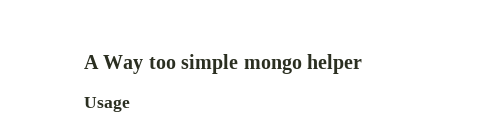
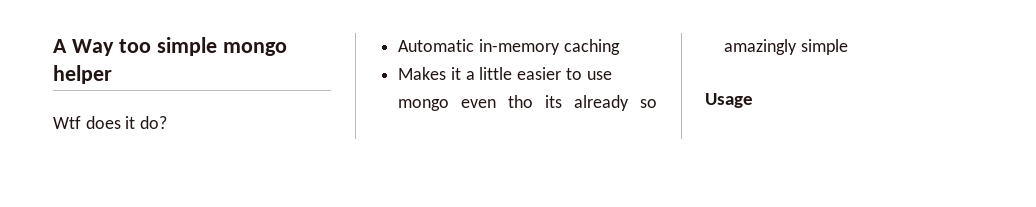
+ Wtf does it do?
+ Automatic in-memory caching
+ Makes it a little easier to use mongo even tho its already so amazingly simple

